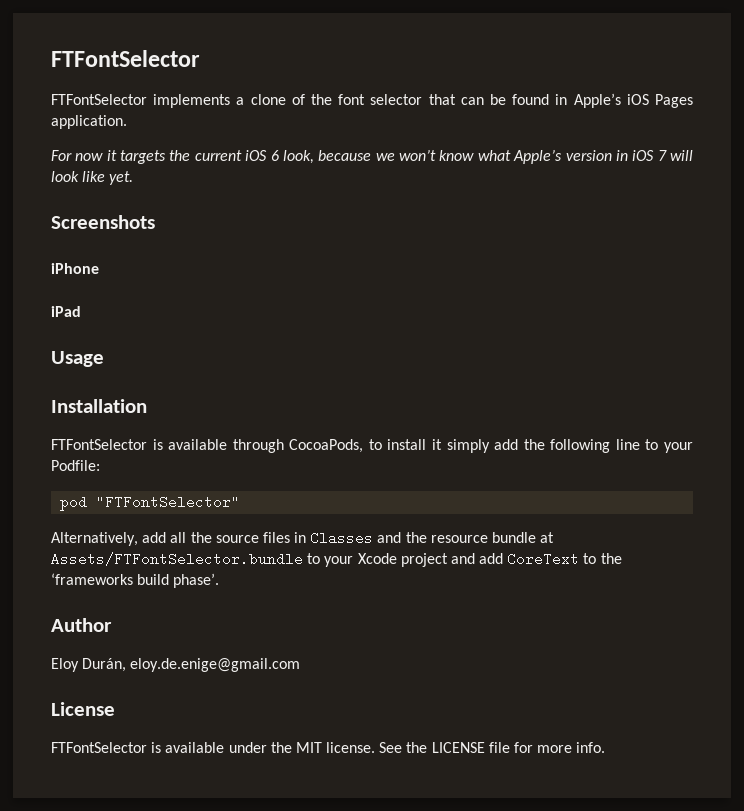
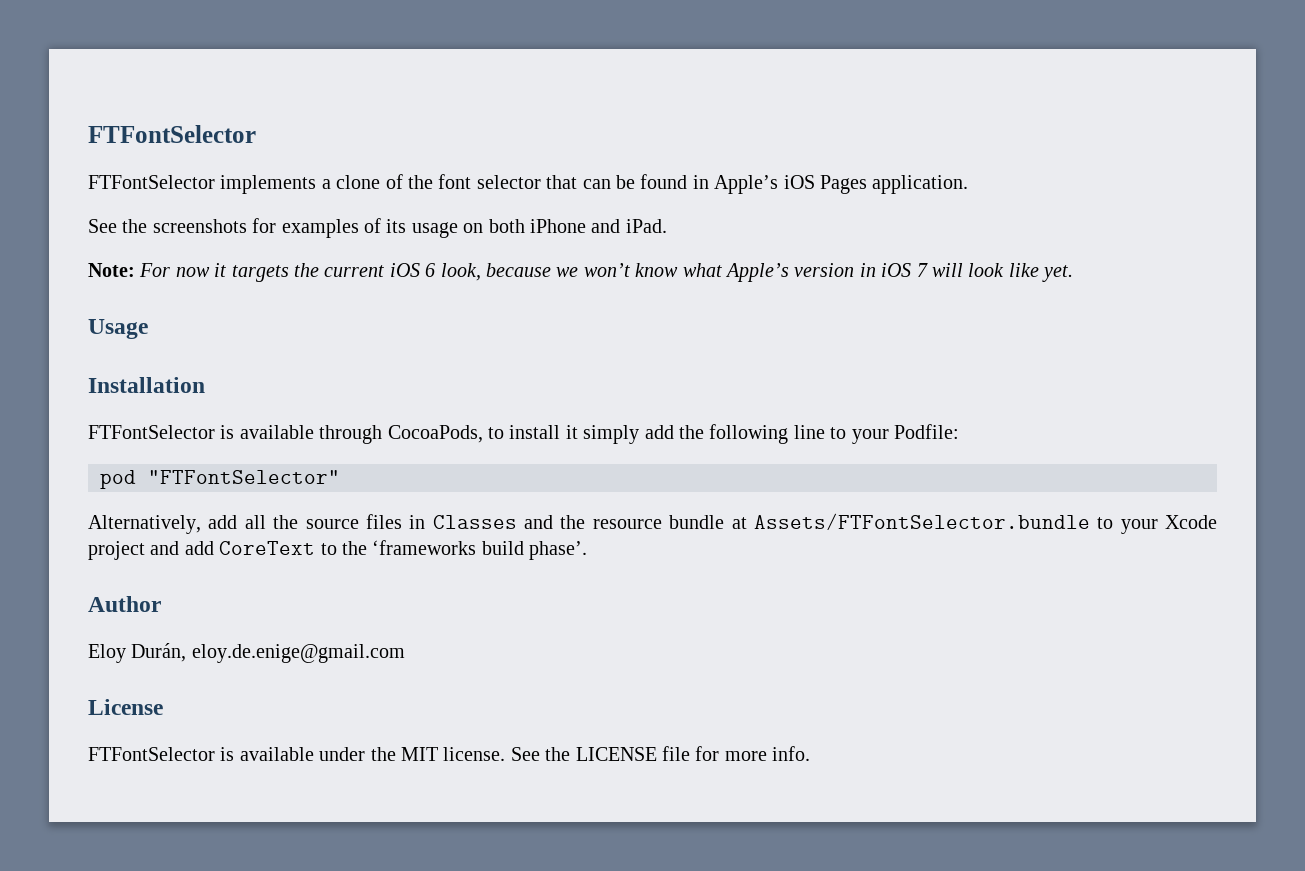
- For now it targets the current iOS 6 look, because we won’t know what Apple’s version in iOS 7 will look like yet.
+ See the screenshots for examples of its usage on both iPhone and iPad.
+ Note: For now it targets the current iOS 6 look, because we won’t know what Apple’s version in iOS 7 will look like yet.
- Screenshots
- iPhone
- iPad

